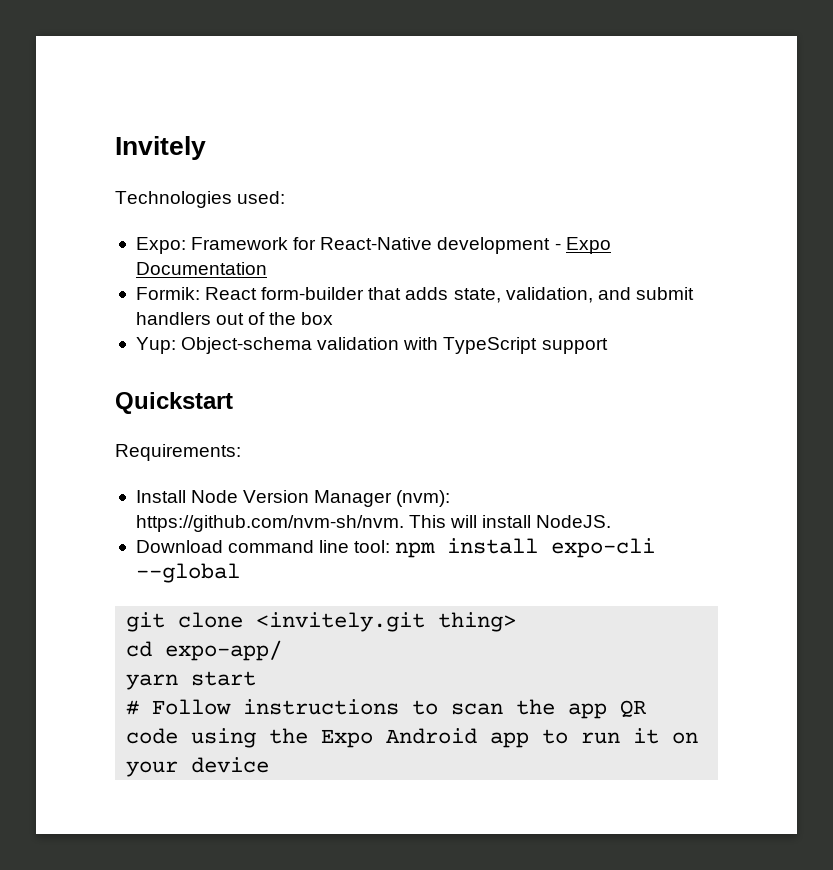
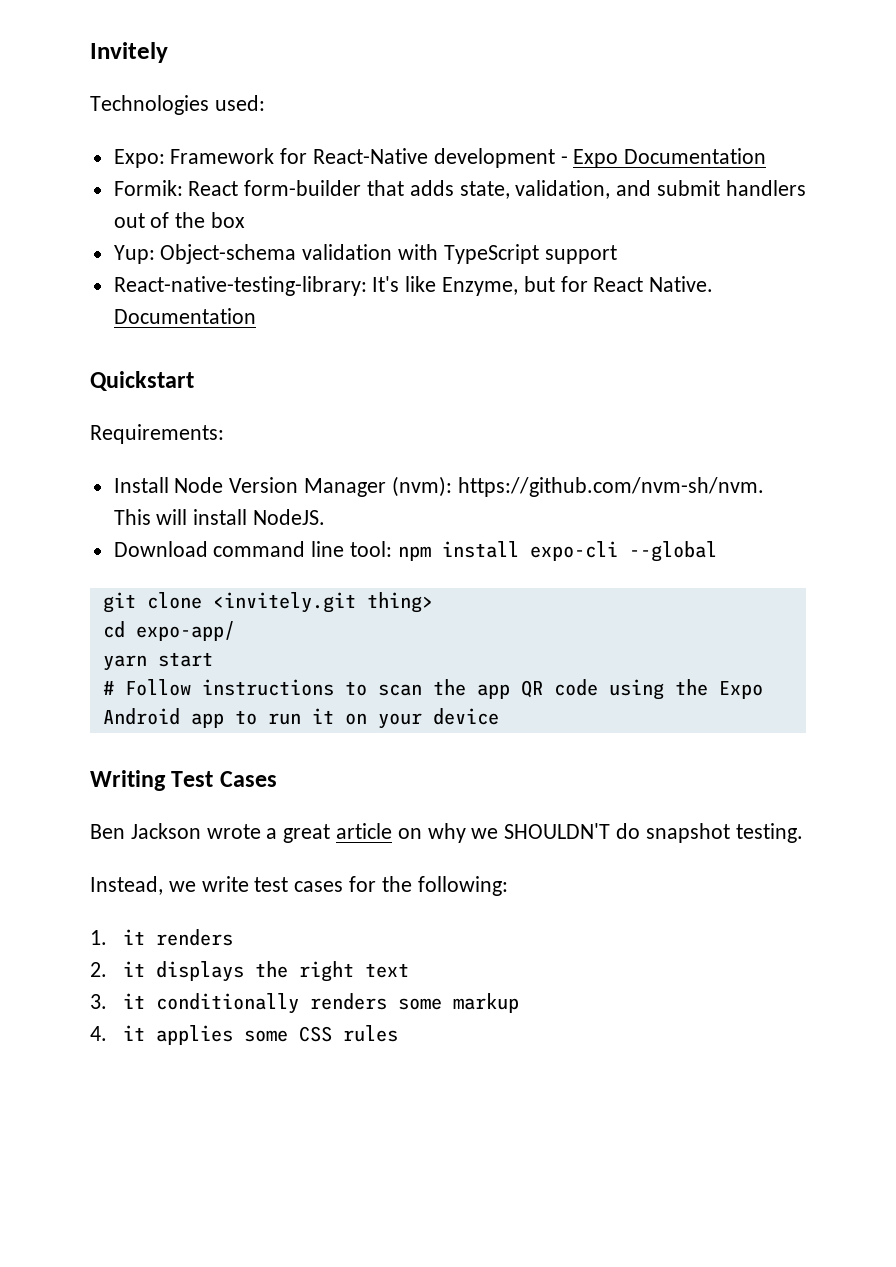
+ React-native-testing-library: It's like Enzyme, but for React Native. Documentation
+ Writing Test Cases
+ Ben Jackson wrote a great article on why we SHOULDN'T do snapshot testing.
+ Instead, we write test cases for the following:
+ 1. it renders
+ 2. it displays the right text
+ 3. it conditionally renders some markup
+ 4. it applies some CSS rules

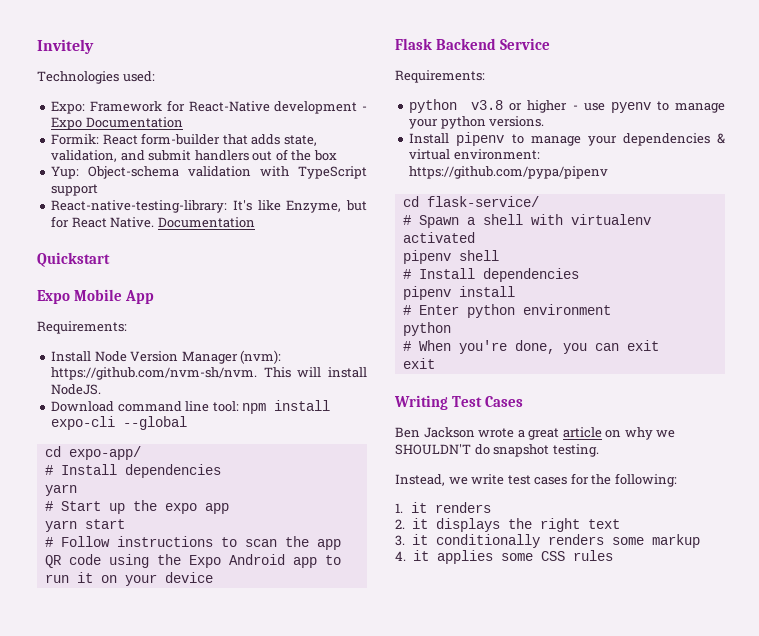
+ Expo Mobile App
- git clone <invitely.git thing>
  cd expo-app/
+ # Install dependencies
+ yarn
+ # Start up the expo app
+ Flask Backend Service
+ Requirements:
+ python v3.8 or higher - use pyenv to manage your python versions.
+ Install pipenv to manage your dependencies & virtual environment: https://github.com/pypa/pipenv
+ cd flask-service/
+ # Spawn a shell with virtualenv activated
+ pipenv shell
+ # Install dependencies
+ pipenv install
+ # Enter python environment
+ python
+ # When you're done, you can exit
+ exit

